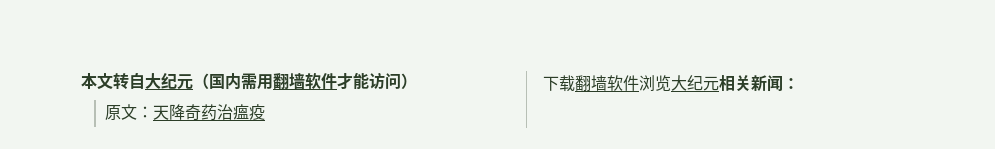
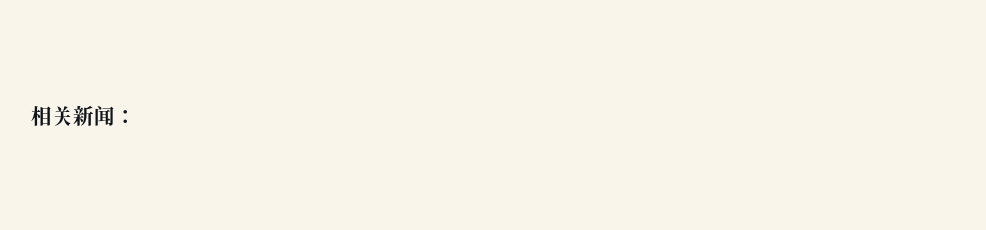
- 本文转自大纪元（国内需用翻墙软件才能访问）
- 原文：天降奇药治瘟疫
- 下载翻墙软件浏览大纪元相关新闻：
+ 相关新闻：

